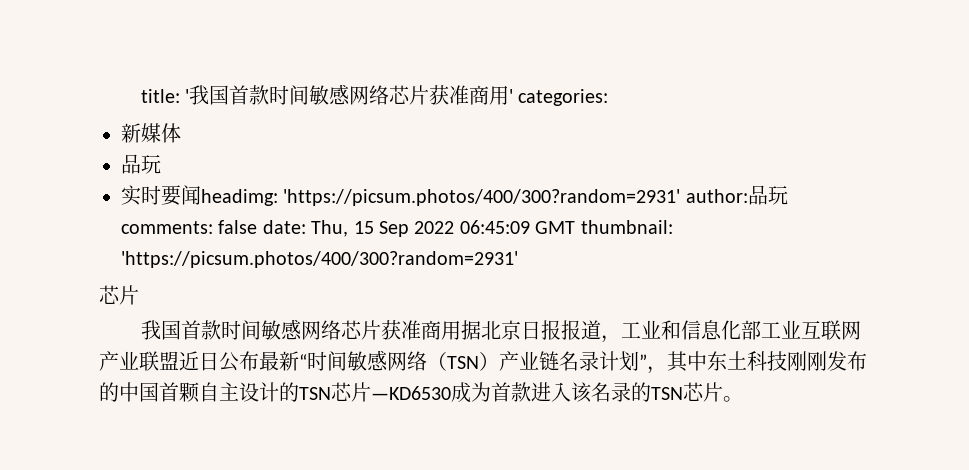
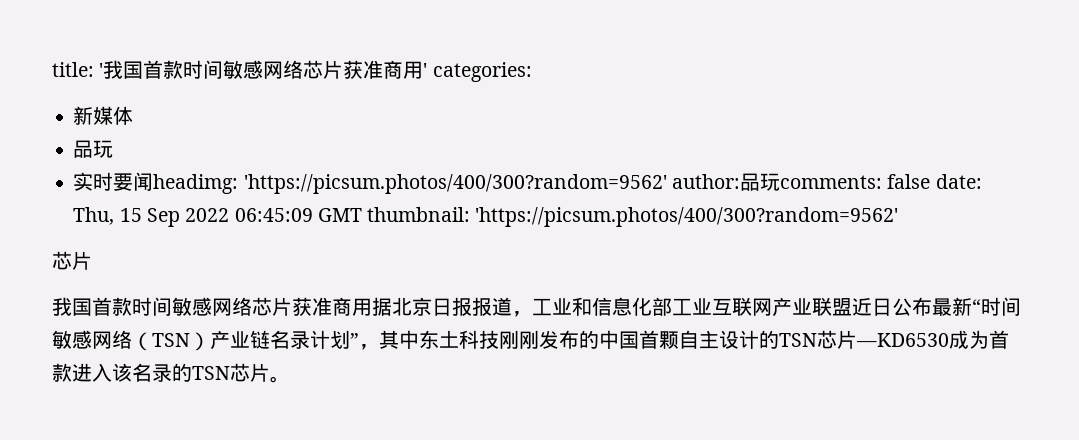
- 实时要闻headimg: 'https://picsum.photos/400/300?random=2931' author:品玩comments: false date: Thu, 15 Sep 2022 06:45:09 GMT thumbnail: 'https://picsum.photos/400/300?random=2931'
+ 实时要闻headimg: 'https://picsum.photos/400/300?random=9562' author:品玩comments: false date: Thu, 15 Sep 2022 06:45:09 GMT thumbnail: 'https://picsum.photos/400/300?random=9562'

